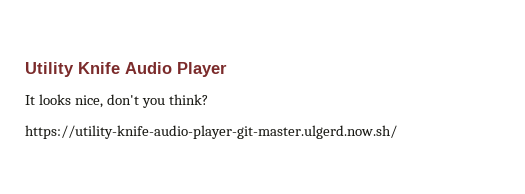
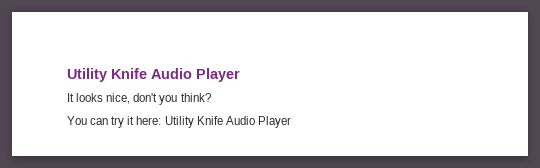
- https://utility-knife-audio-player-git-master.ulgerd.now.sh/
+ You can try it here: Utility Knife Audio Player

